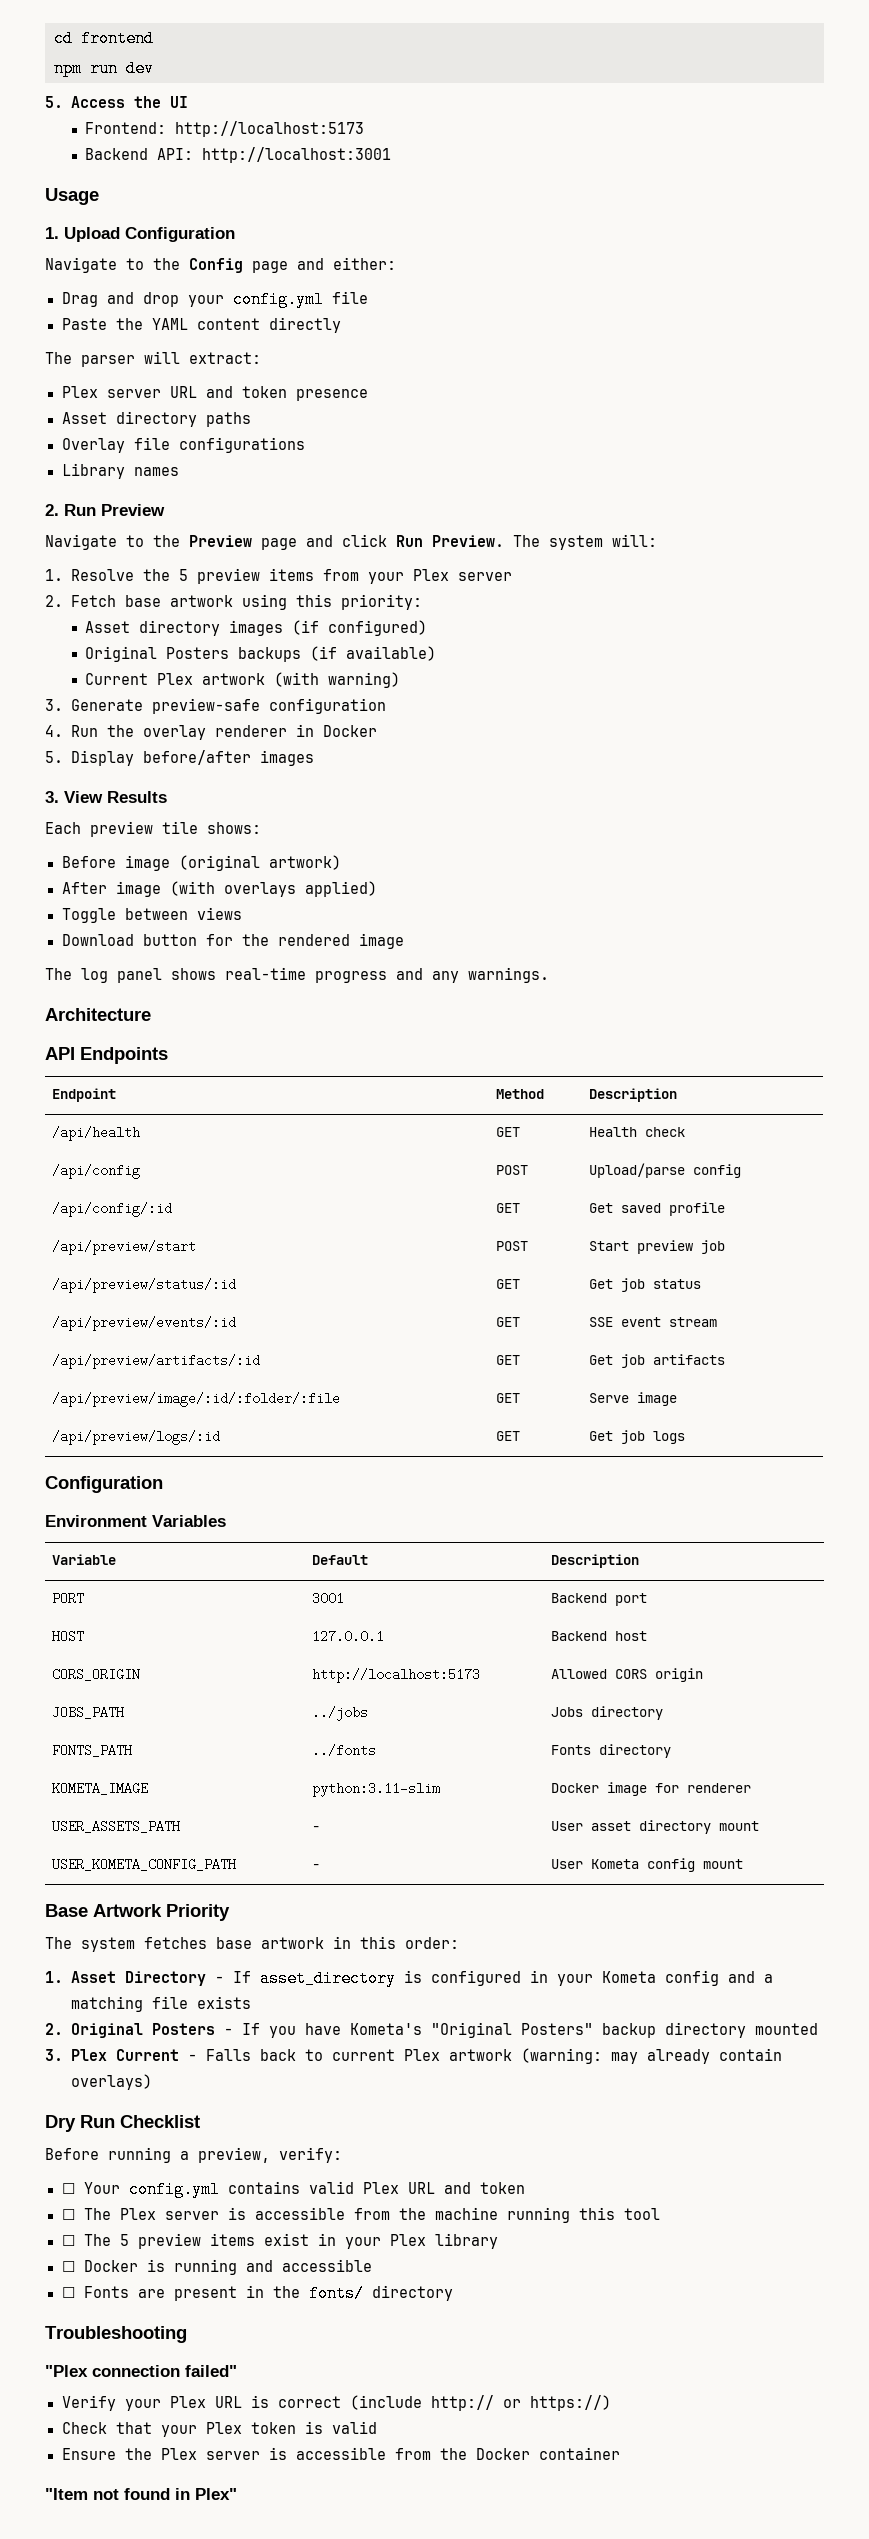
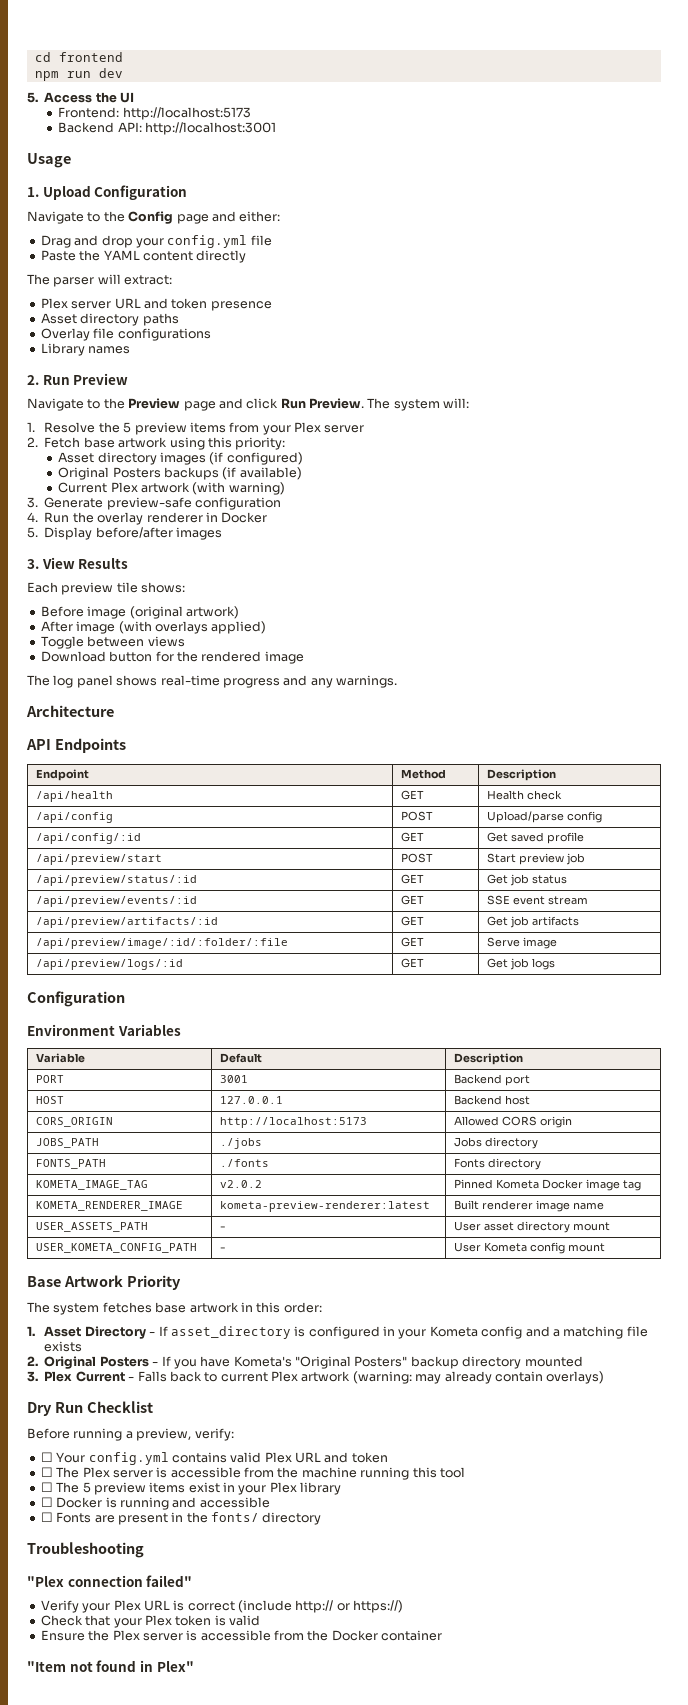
- JOBS_PATH | ../jobs | Jobs directory
+ JOBS_PATH | ./jobs | Jobs directory
- FONTS_PATH | ../fonts | Fonts directory
+ FONTS_PATH | ./fonts | Fonts directory
- KOMETA_IMAGE | python:3.11-slim | Docker image for renderer
+ KOMETA_IMAGE_TAG | v2.0.2 | Pinned Kometa Docker image tag
+ KOMETA_RENDERER_IMAGE | kometa-preview-renderer:latest | Built renderer image name

